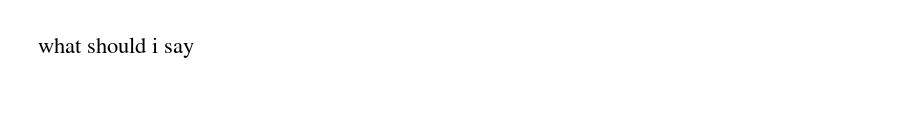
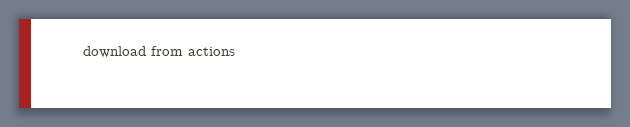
- what should i say
+ download from actions

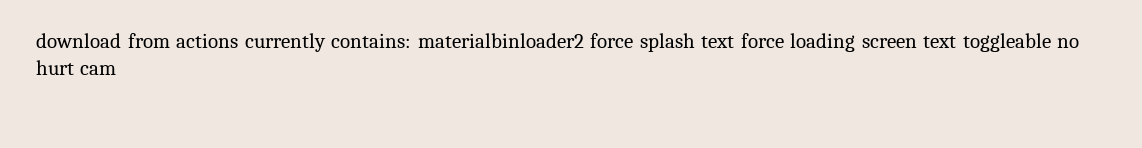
- download from actions
+ download from actions currently contains: materialbinloader2 force splash text force loading screen text toggleable no hurt cam

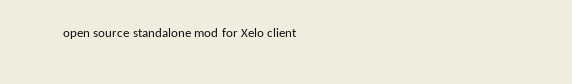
- download from actions currently contains: materialbinloader2 force splash text force loading screen text toggleable no hurt cam
+ open source standalone mod for Xelo client

